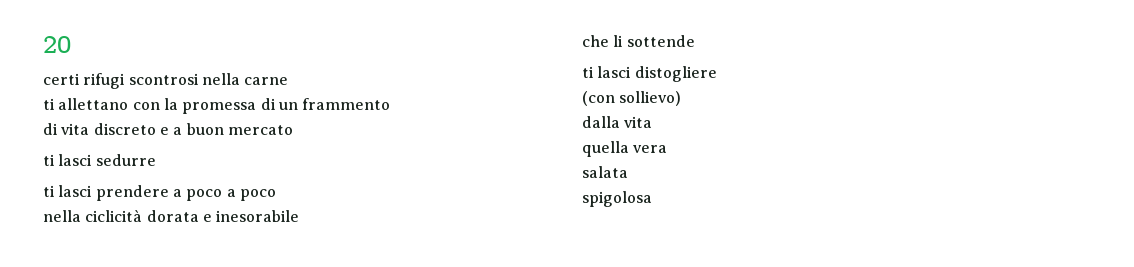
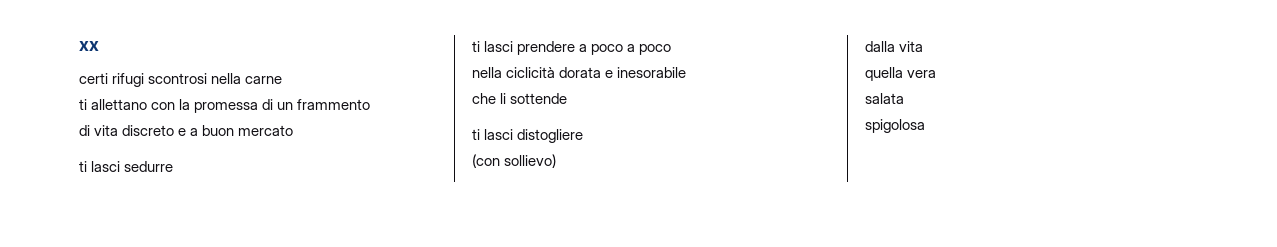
- 20
+ xx

